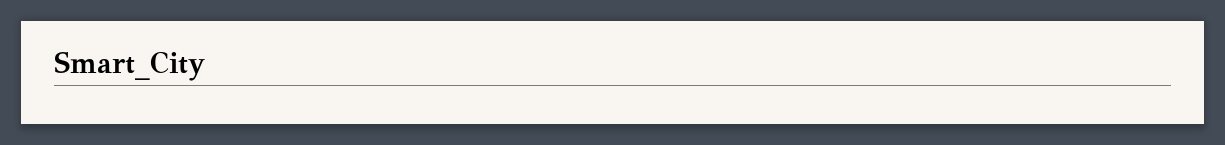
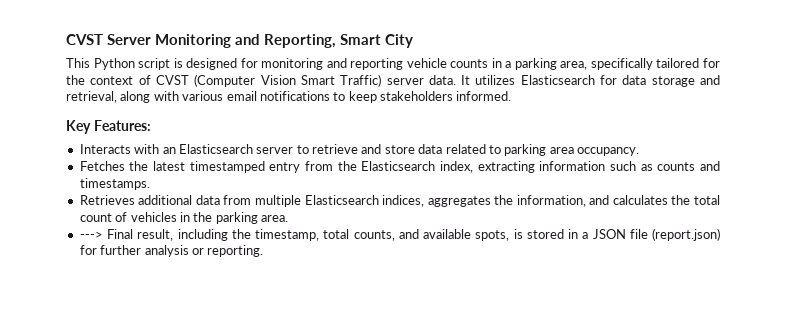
- Smart_City
+ CVST Server Monitoring and Reporting, Smart City
+ This Python script is designed for monitoring and reporting vehicle counts in a parking area, specifically tailored for the context of CVST (Computer Vision Smart Traffic) server data. It utilizes Elasticsearch for data storage and retrieval, along with various email notifications to keep stakeholders informed.
+ Key Features:
+ Interacts with an Elasticsearch server to retrieve and store data related to parking area occupancy.
+ Fetches the latest timestamped entry from the Elasticsearch index, extracting information such as counts and timestamps.
+ Retrieves additional data from multiple Elasticsearch indices, aggregates the information, and calculates the total count of vehicles in the parking area.
+ ---> Final result, including the timestamp, total counts, and available spots, is stored in a JSON file (report.json) for further analysis or reporting.

